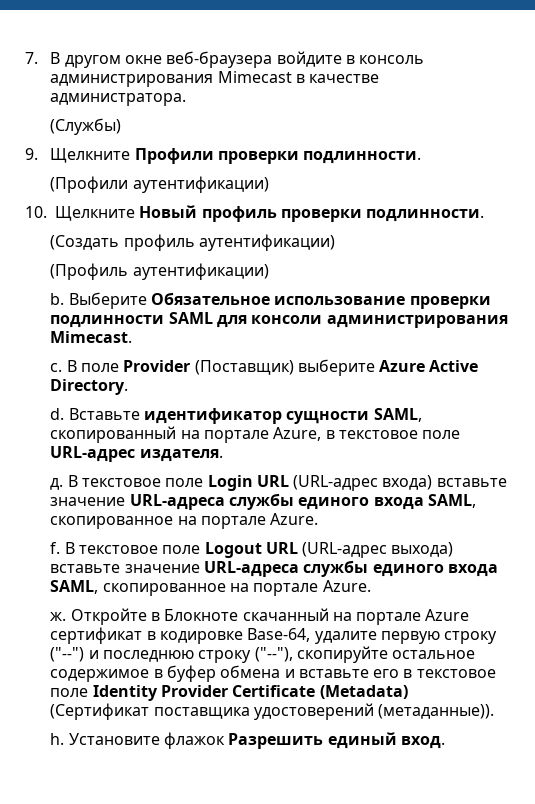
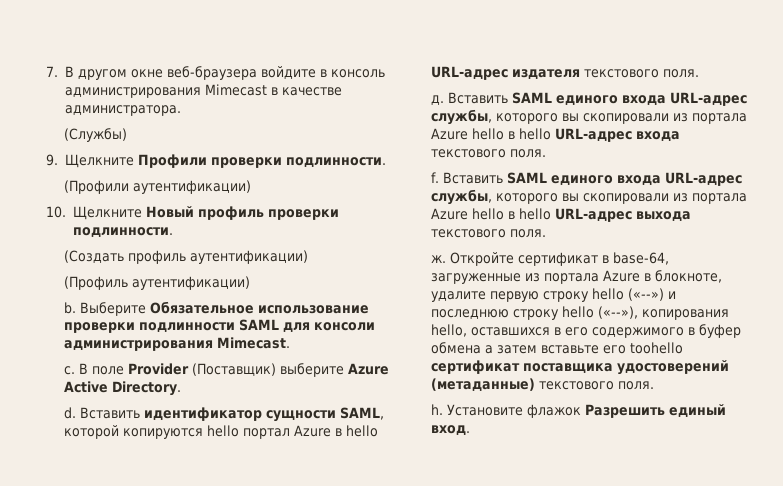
- Вставьте идентификатор сущности SAML, скопированный на портале Azure, в текстовое поле URL-адрес издателя.
- д. В текстовое поле Login URL (URL-адрес входа) вставьте значение URL-адреса службы единого входа SAML, скопированное на портале Azure.
- f. В текстовое поле Logout URL (URL-адрес выхода) вставьте значение URL-адреса службы единого входа SAML, скопированное на портале Azure.
- ж. Откройте в Блокноте скачанный на портале Azure сертификат в кодировке Base-64, удалите первую строку ("--") и последнюю строку ("--"), скопируйте остальное содержимое в буфер обмена и вставьте его в текстовое поле Identity Provider Certificate (Metadata) (Сертификат поставщика удостоверений (метаданные)).
+ Вставить идентификатор сущности SAML, которой копируются hello портал Azure в hello URL-адрес издателя текстового поля.
+ д. Вставить SAML единого входа URL-адрес службы, которого вы скопировали из портала Azure hello в hello URL-адрес входа текстового поля.
+ f. Вставить SAML единого входа URL-адрес службы, которого вы скопировали из портала Azure hello в hello URL-адрес выхода текстового поля.
+ ж. Откройте сертификат в base-64, загруженные из портала Azure в блокноте, удалите первую строку hello («--») и последнюю строку hello («--»), копирования hello, оставшихся в его содержимого в буфер обмена а затем вставьте его toohello сертификат поставщика удостоверений (метаданные) текстового поля.

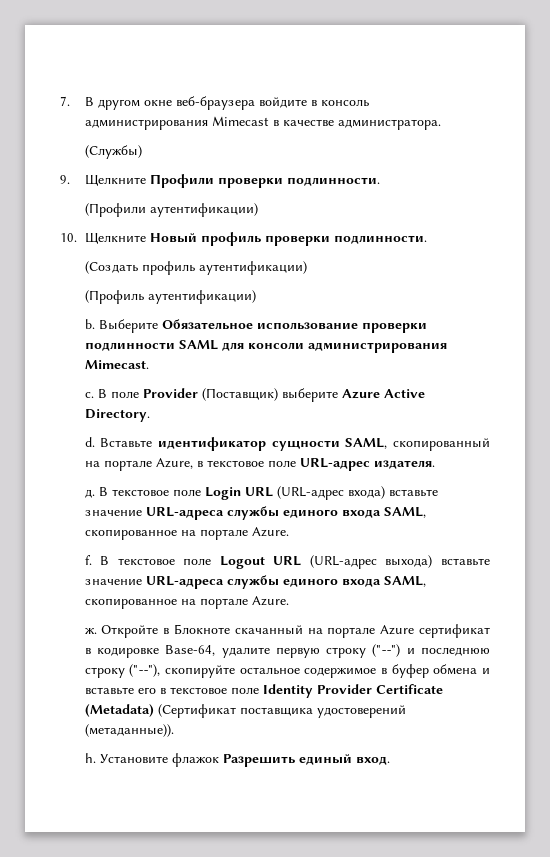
- Вставить идентификатор сущности SAML, которой копируются hello портал Azure в hello URL-адрес издателя текстового поля.
- д. Вставить SAML единого входа URL-адрес службы, которого вы скопировали из портала Azure hello в hello URL-адрес входа текстового поля.
- f. Вставить SAML единого входа URL-адрес службы, которого вы скопировали из портала Azure hello в hello URL-адрес выхода текстового поля.
- ж. Откройте сертификат в base-64, загруженные из портала Azure в блокноте, удалите первую строку hello («--») и последнюю строку hello («--»), копирования hello, оставшихся в его содержимого в буфер обмена а затем вставьте его toohello сертификат поставщика удостоверений (метаданные) текстового поля.
+ Вставьте идентификатор сущности SAML, скопированный на портале Azure, в текстовое поле URL-адрес издателя.
+ д. В текстовое поле Login URL (URL-адрес входа) вставьте значение URL-адреса службы единого входа SAML, скопированное на портале Azure.
+ f. В текстовое поле Logout URL (URL-адрес выхода) вставьте значение URL-адреса службы единого входа SAML, скопированное на портале Azure.
+ ж. Откройте в Блокноте скачанный на портале Azure сертификат в кодировке Base-64, удалите первую строку ("--") и последнюю строку ("--"), скопируйте остальное содержимое в буфер обмена и вставьте его в текстовое поле Identity Provider Certificate (Metadata) (Сертификат поставщика удостоверений (метаданные)).

